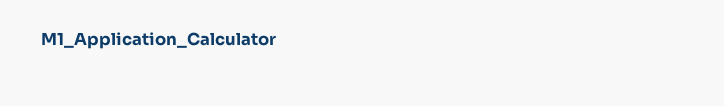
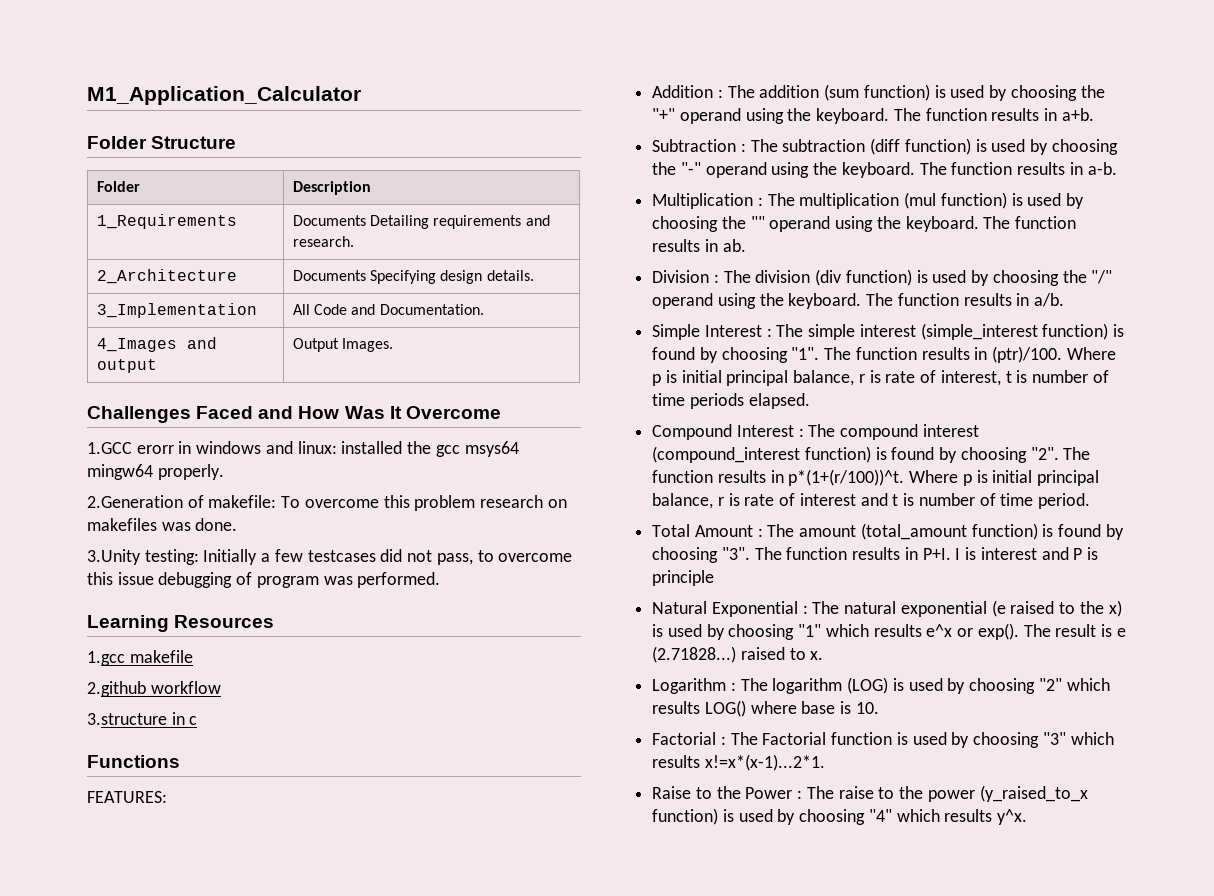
+ Folder Structure
+ Folder | Description
+ 1_Requirements | Documents Detailing requirements and research.
+ 2_Architecture | Documents Specifying design details.
+ 3_Implementation | All Code and Documentation.
+ 4_Images and output | Output Images.
+ Challenges Faced and How Was It Overcome
+ 1.GCC erorr in windows and linux: installed the gcc msys64 mingw64 properly.
+ 2.Generation of makefile: To overcome this problem research on makefiles was done.
+ 3.Unity testing: Initially a few testcases did not pass, to overcome this issue debugging of program was performed.
+ Learning Resources
+ 1.gcc makefile
+ 2.github workflow
+ 3.structure in c
+ Functions
+ FEATURES:
+ Addition : The addition (sum function) is used by choosing the "+" operand using the keyboard. The function results in a+b.
+ Subtraction : The subtraction (diff function) is used by choosing the "-" operand using the keyboard. The function results in a-b.
+ Multiplication : The multiplication (mul function) is used by choosing the "" operand using the keyboard. The function results in ab.
+ Division : The division (div function) is used by choosing the "/" operand using the keyboard. The function results in a/b.
+ Simple Interest : The simple interest (simple_interest function) is found by choosing "1". The function results in (ptr)/100. Where p is initial principal balance, r is rate of interest, t is number of time periods elapsed.
+ Compound Interest : The compound interest (compound_interest function) is found by choosing "2". The function results in p*(1+(r/100))^t. Where p is initial principal balance, r is rate of interest and t is number of time period.
+ Total Amount : The amount (total_amount function) is found by choosing "3". The function results in P+I. I is interest and P is principle
+ Natural Exponential : The natural exponential (e raised to the x) is used by choosing "1" which results e^x or exp(). The result is e (2.71828...) raised to x.
+ Logarithm : The logarithm (LOG) is used by choosing "2" which results LOG() where base is 10.
+ Factorial : The Factorial function is used by choosing "3" which results x!=x*(x-1)...2*1.
+ Raise to the Power : The raise to the power (y_raised_to_x function) is used by choosing "4" which results y^x.

